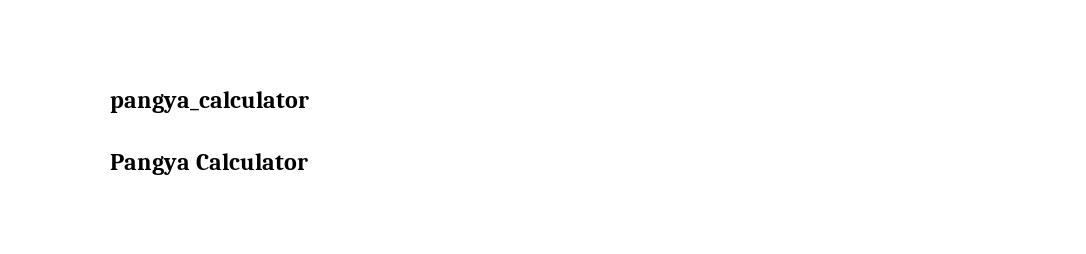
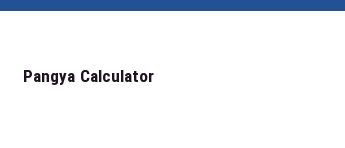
- pangya_calculator

